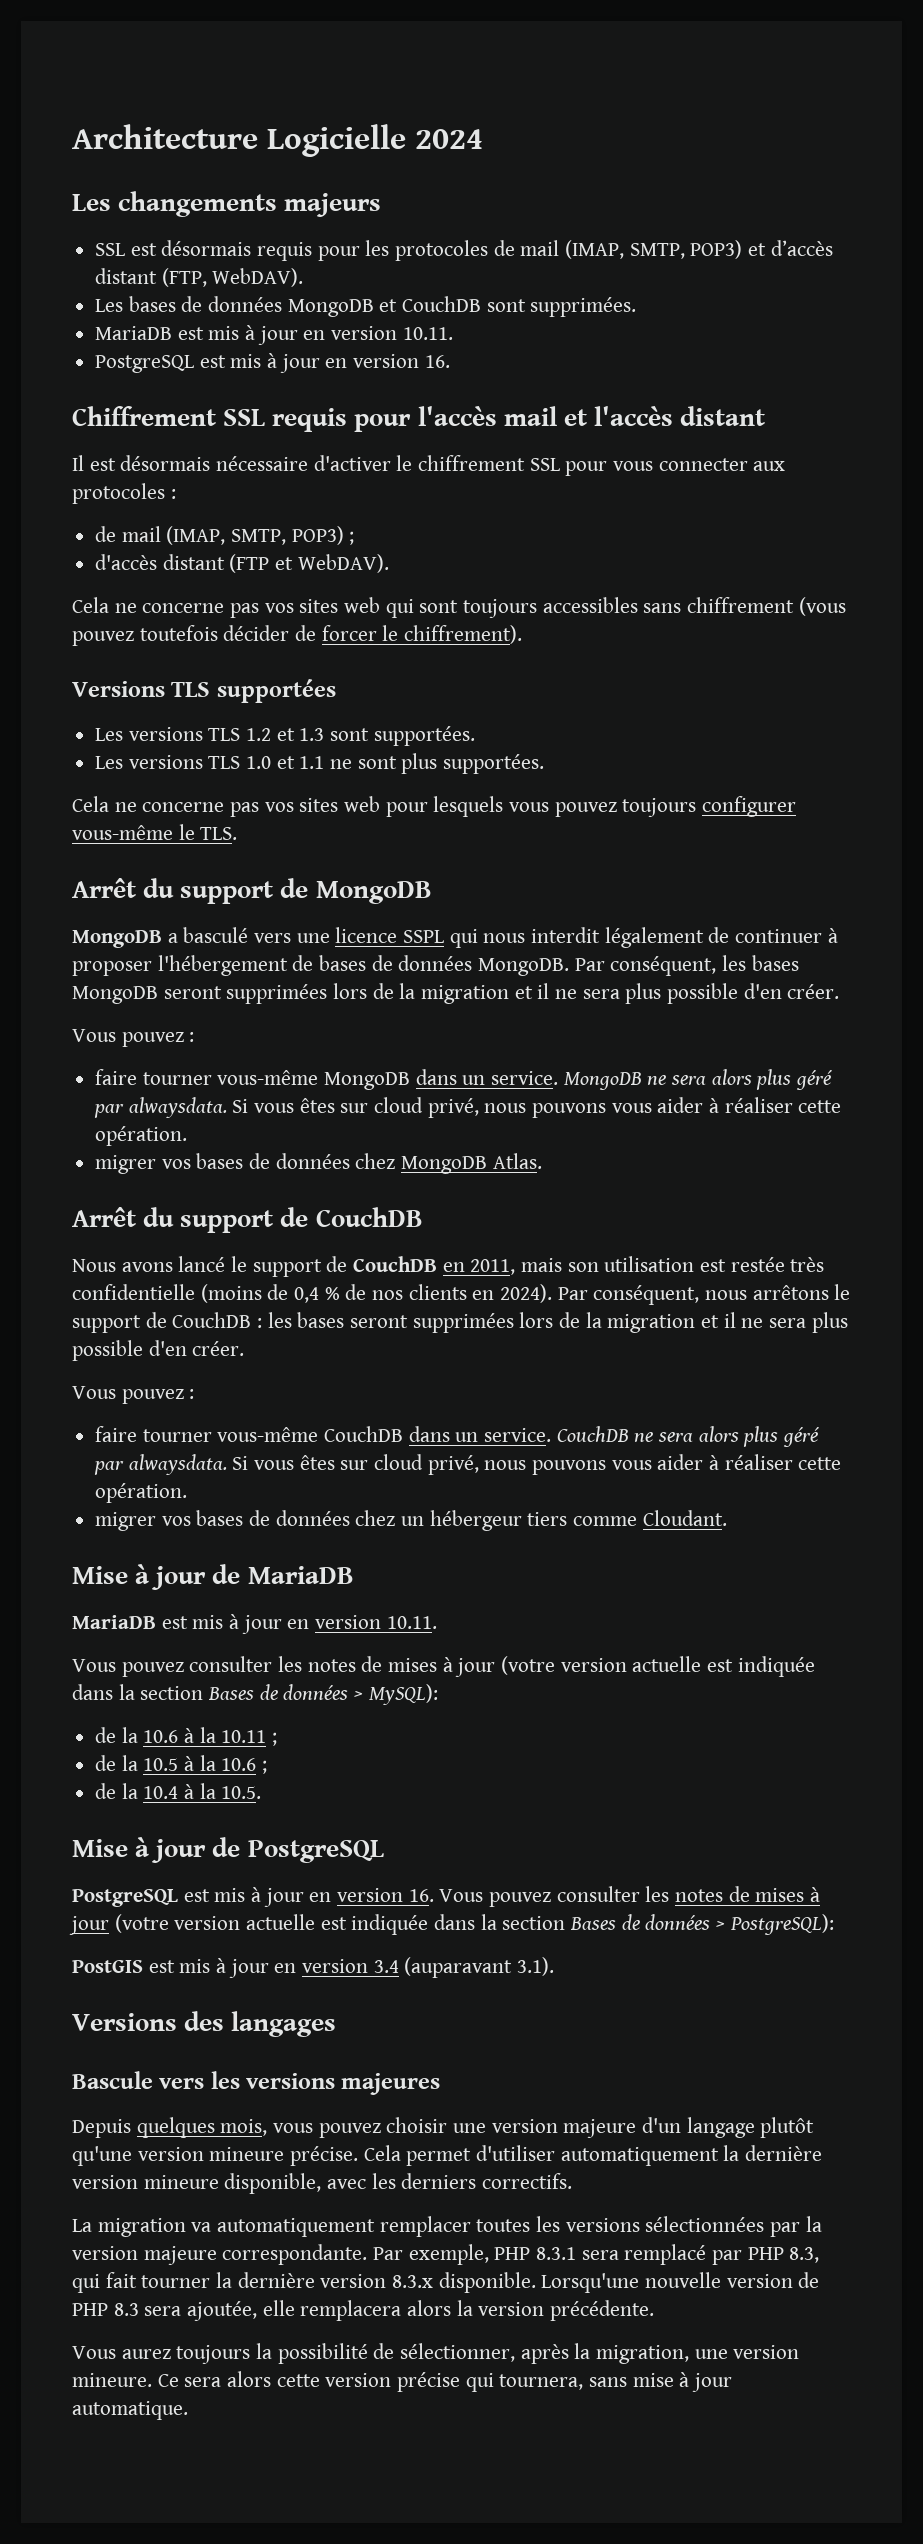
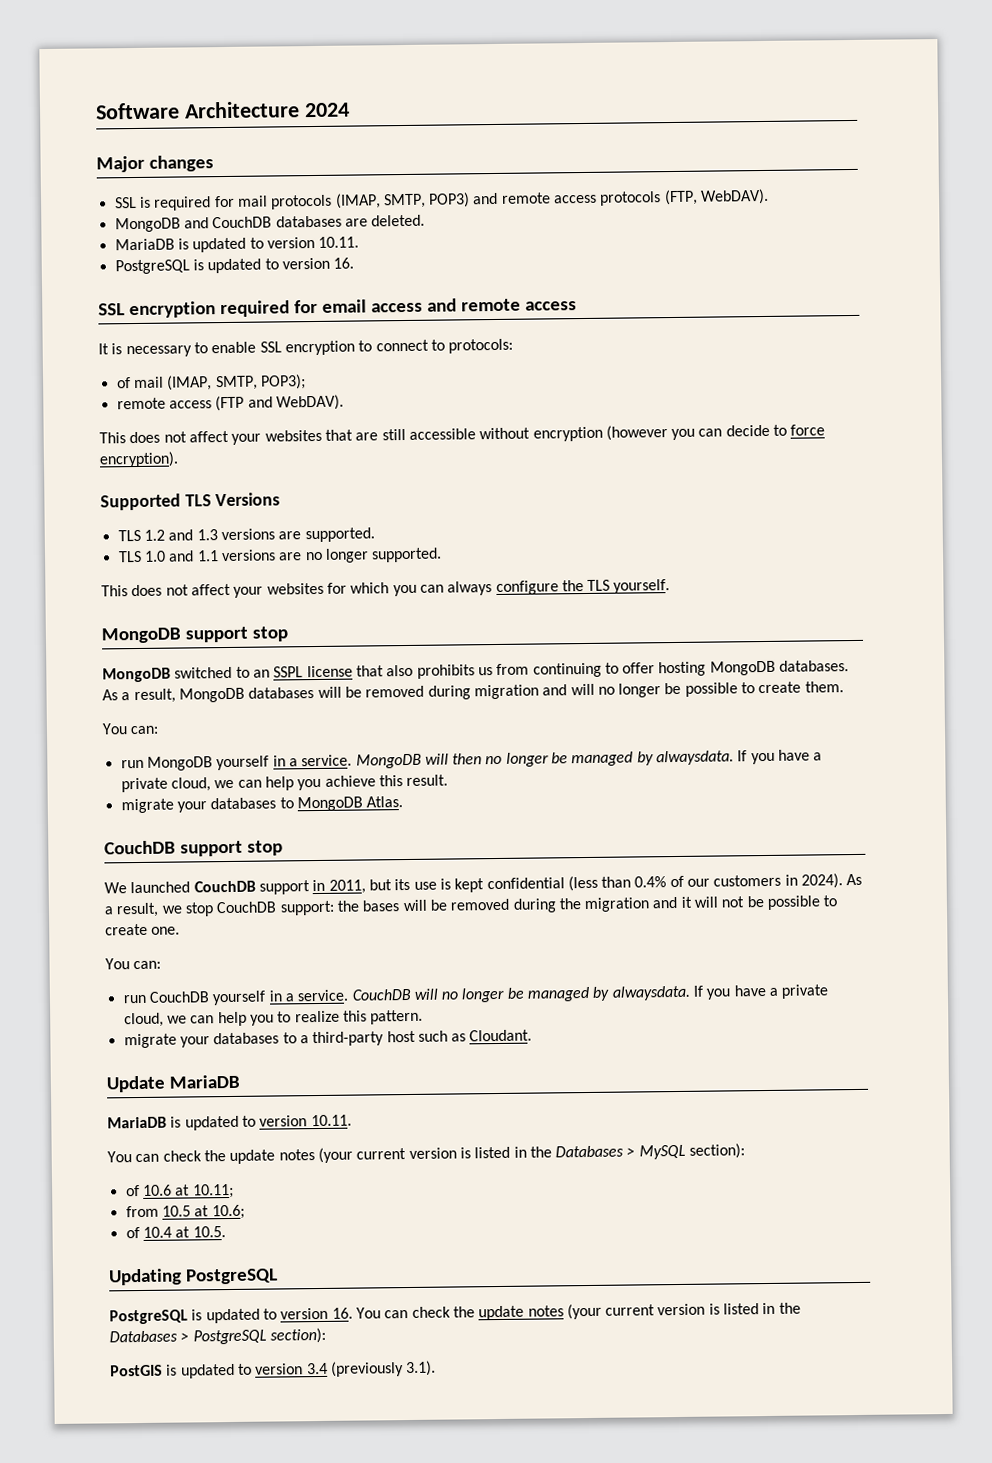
- Architecture Logicielle 2024
+ Software Architecture 2024
- Les changements majeurs
- SSL est désormais requis pour les protocoles de mail (IMAP, SMTP, POP3) et d’accès distant (FTP, WebDAV).
- Les bases de données MongoDB et CouchDB sont supprimées.
- MariaDB est mis à jour en version 10.11.
- PostgreSQL est mis à jour en version 16.
- Chiffrement SSL requis pour l'accès mail et l'accès distant
- Il est désormais nécessaire d'activer le chiffrement SSL pour vous connecter aux protocoles :
- de mail (IMAP, SMTP, POP3) ;
- d'accès distant (FTP et WebDAV).
- Cela ne concerne pas vos sites web qui sont toujours accessibles sans chiffrement (vous pouvez toutefois décider de forcer le chiffrement).
- Versions TLS supportées
- Les versions TLS 1.2 et 1.3 sont supportées.
- Les versions TLS 1.0 et 1.1 ne sont plus supportées.
- Cela ne concerne pas vos sites web pour lesquels vous pouvez toujours configurer vous-même le TLS.
- Arrêt du support de MongoDB
- MongoDB a basculé vers une licence SSPL qui nous interdit légalement de continuer à proposer l'hébergement de bases de données MongoDB. Par conséquent, les bases MongoDB seront supprimées lors de la migration et il ne sera plus possible d'en créer.
- Vous pouvez :
- faire tourner vous-même MongoDB dans un service. MongoDB ne sera alors plus géré par alwaysdata. Si vous êtes sur cloud privé, nous pouvons vous aider à réaliser cette opération.
- migrer vos bases de données chez MongoDB Atlas.
- Arrêt du support de CouchDB
- Nous avons lancé le support de CouchDB en 2011, mais son utilisation est restée très confidentielle (moins de 0,4 % de nos clients en 2024). Par conséquent, nous arrêtons le support de CouchDB : les bases seront supprimées lors de la migration et il ne sera plus possible d'en créer.
- Vous pouvez :
- faire tourner vous-même CouchDB dans un service. CouchDB ne sera alors plus géré par alwaysdata. Si vous êtes sur cloud privé, nous pouvons vous aider à réaliser cette opération.
- migrer vos bases de données chez un hébergeur tiers comme Cloudant.
- Mise à jour de MariaDB
- MariaDB est mis à jour en version 10.11.
- Vous pouvez consulter les notes de mises à jour (votre version actuelle est indiquée dans la section Bases de données > MySQL):
- de la 10.6 à la 10.11 ;
- de la 10.5 à la 10.6 ;
- de la 10.4 à la 10.5.
- Mise à jour de PostgreSQL
- PostgreSQL est mis à jour en version 16. Vous pouvez consulter les notes de mises à jour (votre version actuelle est indiquée dans la section Bases de données > PostgreSQL):
- PostGIS est mis à jour en version 3.4 (auparavant 3.1).
+ Major changes
+ SSL is required for mail protocols (IMAP, SMTP, POP3) and remote access protocols (FTP, WebDAV).
+ MongoDB and CouchDB databases are deleted.
+ MariaDB is updated to version 10.11.
+ PostgreSQL is updated to version 16.
+ SSL encryption required for email access and remote access
+ It is necessary to enable SSL encryption to connect to protocols:
+ of mail (IMAP, SMTP, POP3);
+ remote access (FTP and WebDAV).
+ This does not affect your websites that are still accessible without encryption (however you can decide to force encryption).
+ Supported TLS Versions
+ TLS 1.2 and 1.3 versions are supported.
+ TLS 1.0 and 1.1 versions are no longer supported.
+ This does not affect your websites for which you can always configure the TLS yourself.
+ MongoDB support stop
+ MongoDB switched to an SSPL license that also prohibits us from continuing to offer hosting MongoDB databases. As a result, MongoDB databases will be removed during migration and will no longer be possible to create them.
+ You can:
+ run MongoDB yourself in a service. MongoDB will then no longer be managed by alwaysdata. If you have a private cloud, we can help you achieve this result.
+ migrate your databases to MongoDB Atlas.
+ CouchDB support stop
+ We launched CouchDB support in 2011, but its use is kept confidential (less than 0.4% of our customers in 2024). As a result, we stop CouchDB support: the bases will be removed during the migration and it will not be possible to create one.
+ You can:
+ run CouchDB yourself in a service. CouchDB will no longer be managed by alwaysdata. If you have a private cloud, we can help you to realize this pattern.
+ migrate your databases to a third-party host such as Cloudant.
+ Update MariaDB
+ MariaDB is updated to version 10.11.
+ You can check the update notes (your current version is listed in the Databases > MySQL section):
+ of 10.6 at 10.11;
+ from 10.5 at 10.6;
+ of 10.4 at 10.5.
+ Updating PostgreSQL
+ PostgreSQL is updated to version 16. You can check the update notes (your current version is listed in the Databases > PostgreSQL section):
+ PostGIS is updated to version 3.4 (previously 3.1).
- Versions des langages
- Bascule vers les versions majeures
- Depuis quelques mois, vous pouvez choisir une version majeure d'un langage plutôt qu'une version mineure précise. Cela permet d'utiliser automatiquement la dernière version mineure disponible, avec les derniers correctifs.
- La migration va automatiquement remplacer toutes les versions sélectionnées par la version majeure correspondante. Par exemple, PHP 8.3.1 sera remplacé par PHP 8.3, qui fait tourner la dernière version 8.3.x disponible. Lorsqu'une nouvelle version de PHP 8.3 sera ajoutée, elle remplacera alors la version précédente.
- Vous aurez toujours la possibilité de sélectionner, après la migration, une version mineure. Ce sera alors cette version précise qui tournera, sans mise à jour automatique.

